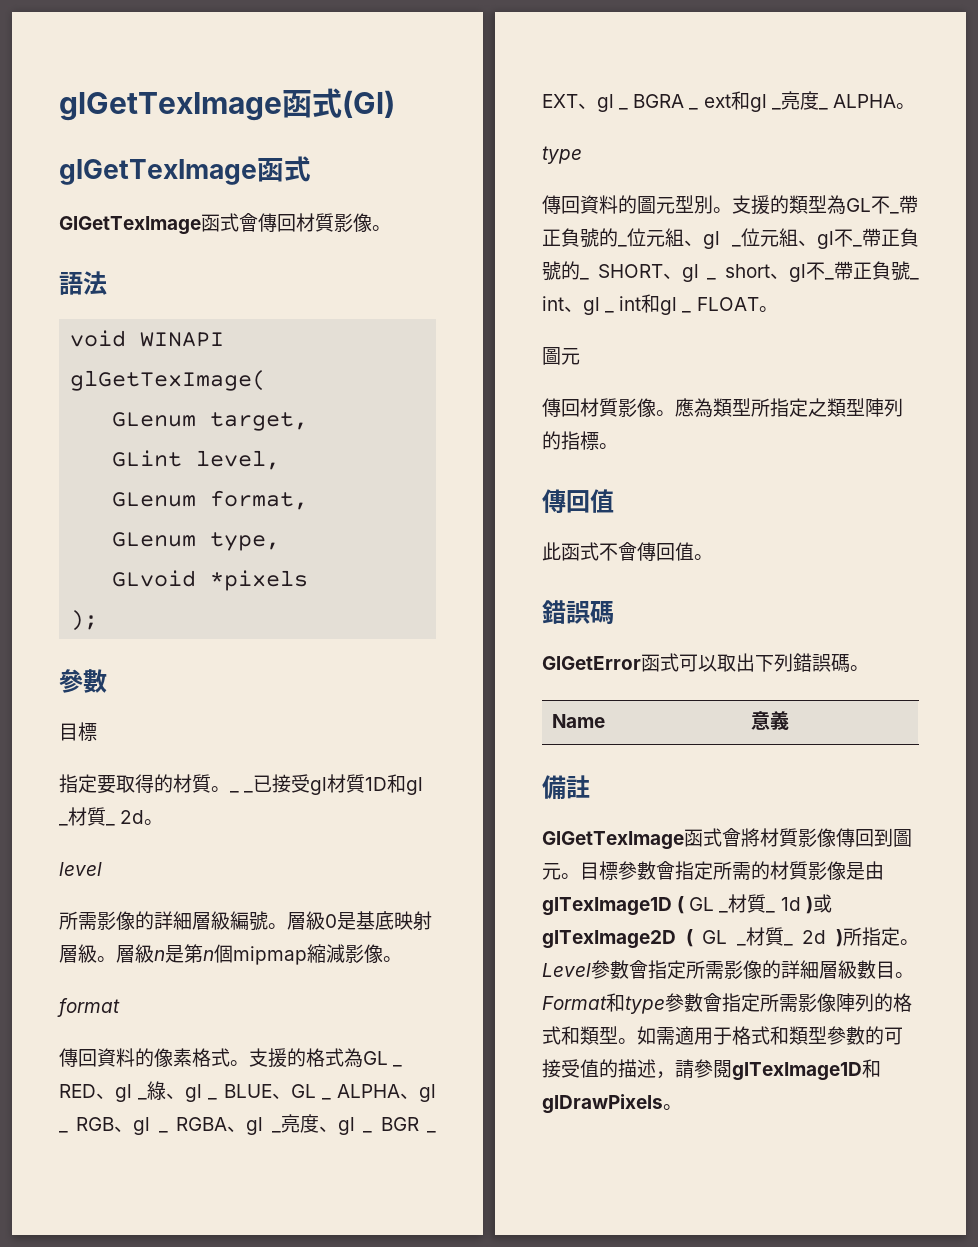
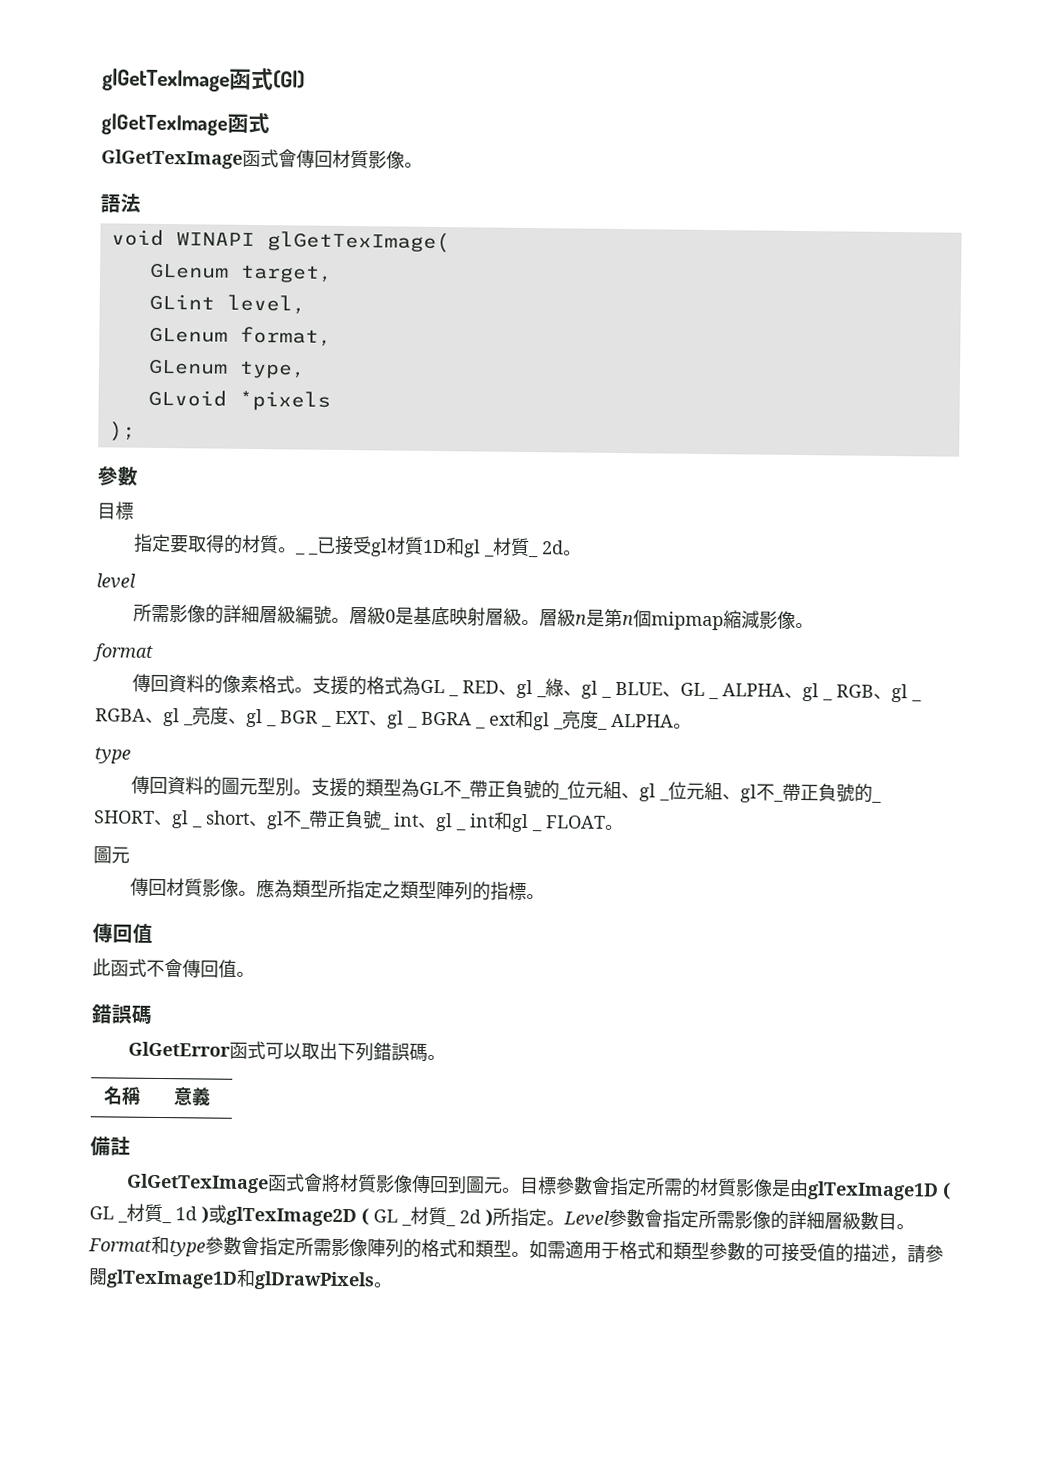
- Name | 意義
+ 名稱 | 意義

